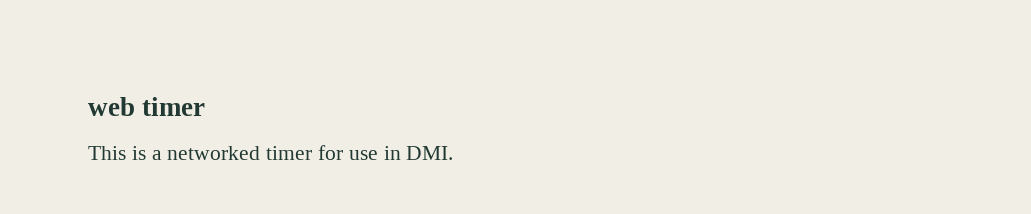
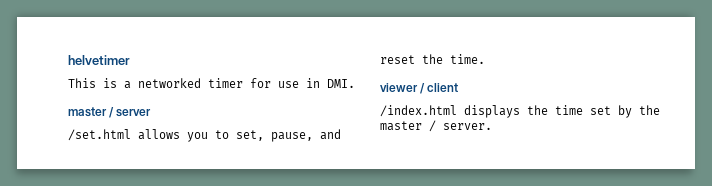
- web timer
+ helvetimer
+ master / server
+ /set.html allows you to set, pause, and reset the time.
+ viewer / client
+ /index.html displays the time set by the master / server.

